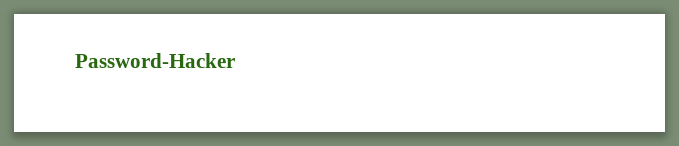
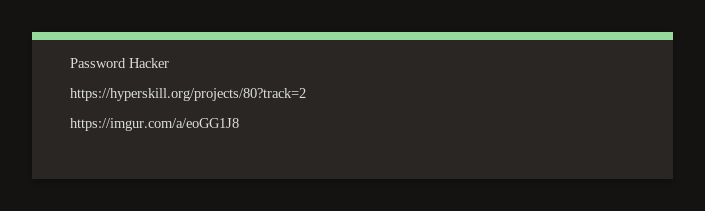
- Password-Hacker
+ Password Hacker
+ https://hyperskill.org/projects/80?track=2
+ https://imgur.com/a/eoGG1J8

